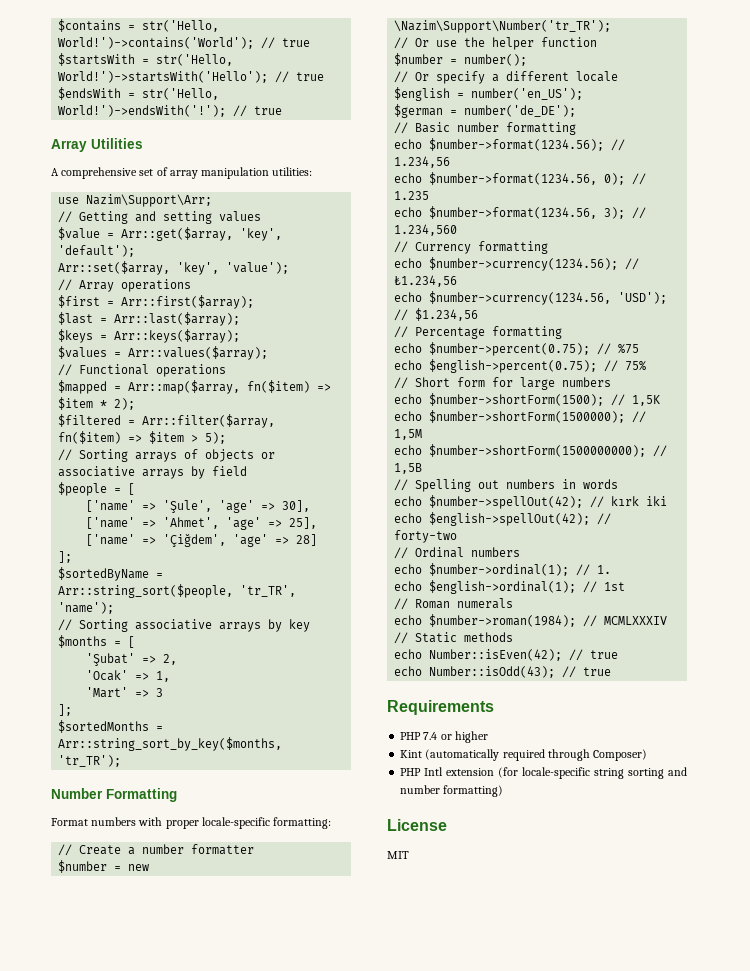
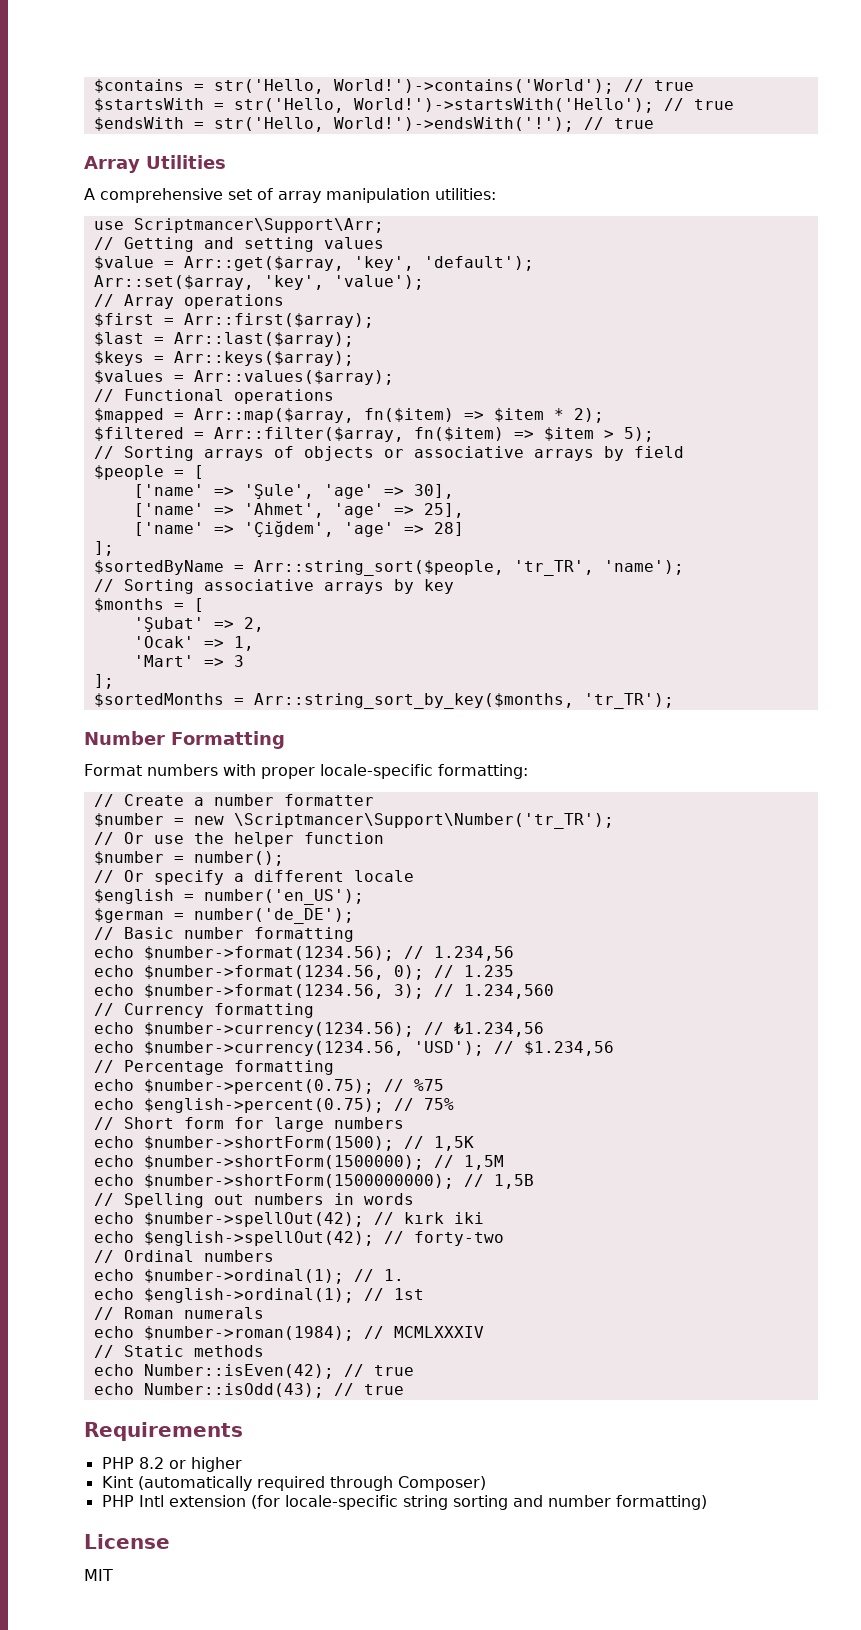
- use Nazim\Support\Arr;
+ use Scriptmancer\Support\Arr;
- $number = new \Nazim\Support\Number('tr_TR');
+ $number = new \Scriptmancer\Support\Number('tr_TR');
- PHP 7.4 or higher
+ PHP 8.2 or higher

